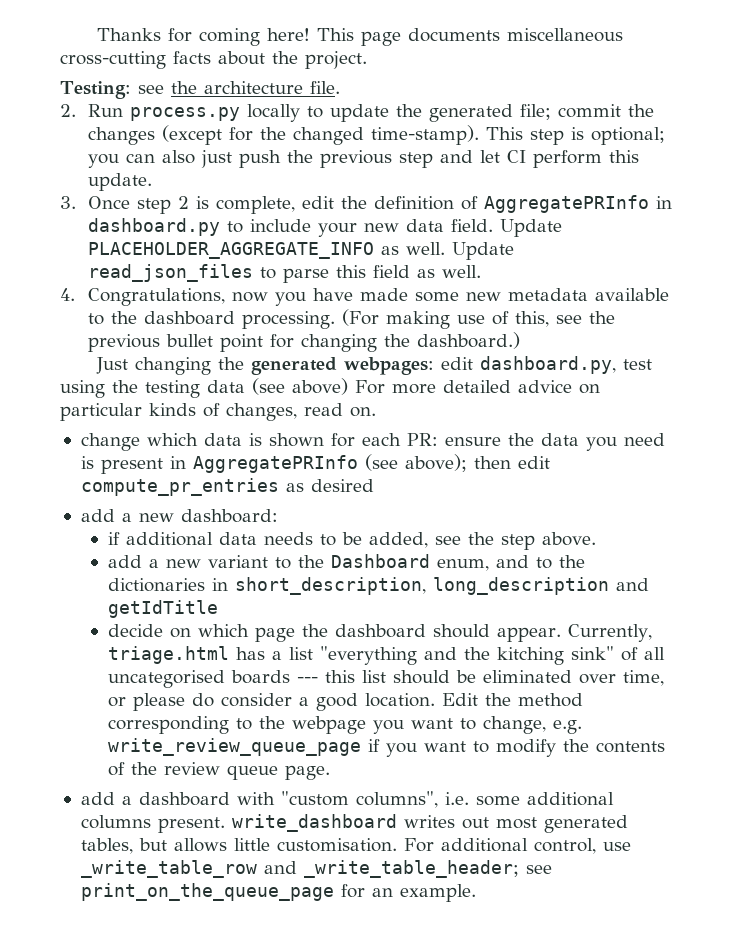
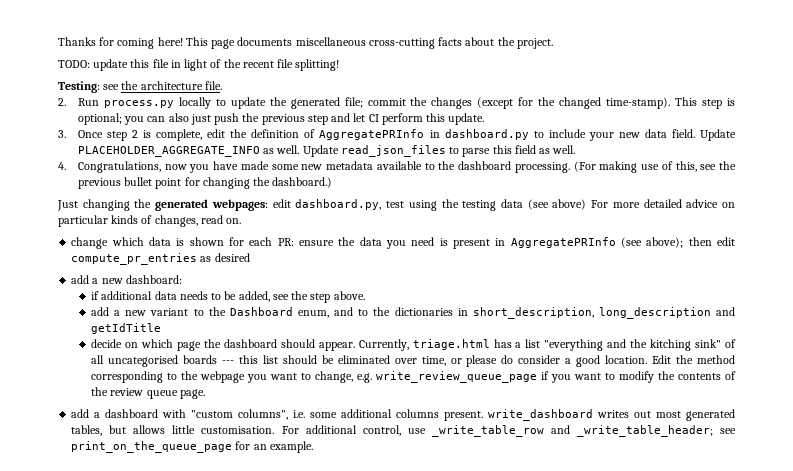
+ TODO: update this file in light of the recent file splitting!

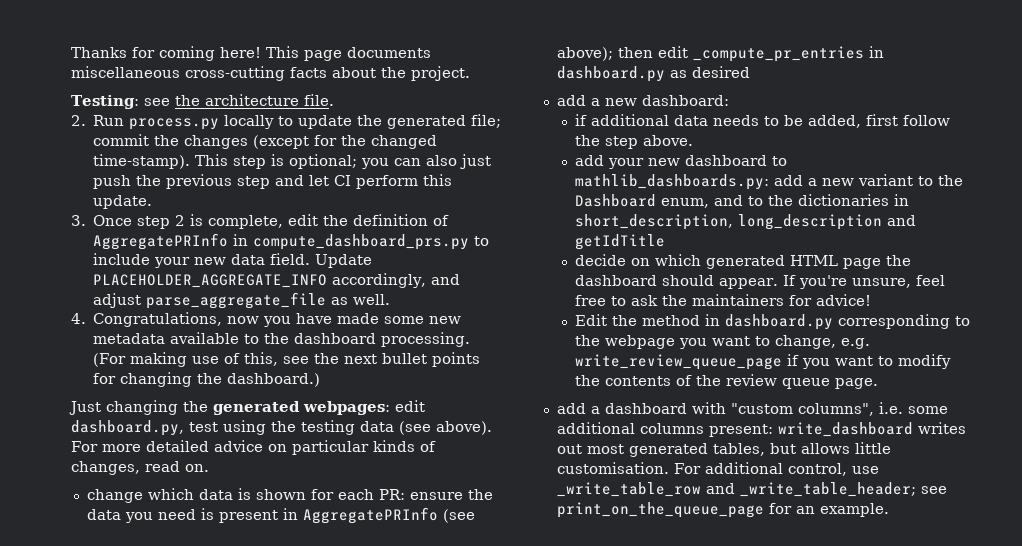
- TODO: update this file in light of the recent file splitting!
- 3. Once step 2 is complete, edit the definition of AggregatePRInfo in dashboard.py to include your new data field.
+ 3. Once step 2 is complete, edit the definition of AggregatePRInfo in compute_dashboard_prs.py to include your new data field.
- Update PLACEHOLDER_AGGREGATE_INFO as well. Update read_json_files to parse this field as well.
+ Update PLACEHOLDER_AGGREGATE_INFO accordingly, and adjust parse_aggregate_file as well.
- (For making use of this, see the previous bullet point for changing the dashboard.)
+ (For making use of this, see the next bullet points for changing the dashboard.)
- Just changing the generated webpages: edit dashboard.py, test using the testing data (see above) For more detailed advice on particular kinds of changes, read on.
+ Just changing the generated webpages: edit dashboard.py, test using the testing data (see above). For more detailed advice on particular kinds of changes, read on.
- change which data is shown for each PR: ensure the data you need is present in AggregatePRInfo (see above); then edit compute_pr_entries as desired
+ change which data is shown for each PR: ensure the data you need is present in AggregatePRInfo (see above); then edit _compute_pr_entries in dashboard.py as desired
- if additional data needs to be added, see the step above.
+ if additional data needs to be added, first follow the step above.
- add a new variant to the Dashboard enum, and to the dictionaries in short_description, long_description and getIdTitle
+ add your new dashboard to mathlib_dashboards.py: add a new variant to the Dashboard enum, and to the dictionaries in short_description, long_description and getIdTitle
- decide on which page the dashboard should appear.
+ decide on which generated HTML page the dashboard should appear.
- Currently, triage.html has a list "everything and the kitching sink" of all uncategorised boards --- this list should be eliminated over time, or please do consider a good location. Edit the method corresponding to the webpage you want to change, e.g. write_review_queue_page if you want to modify the contents of the review queue page.
+ If you're unsure, feel free to ask the maintainers for advice!
+ Edit the method in dashboard.py corresponding to the webpage you want to change, e.g. write_review_queue_page if you want to modify the contents of the review queue page.
- add a dashboard with "custom columns", i.e. some additional columns present. write_dashboard writes out most generated tables, but allows little customisation.
+ add a dashboard with "custom columns", i.e. some additional columns present: write_dashboard writes out most generated tables, but allows little customisation.

